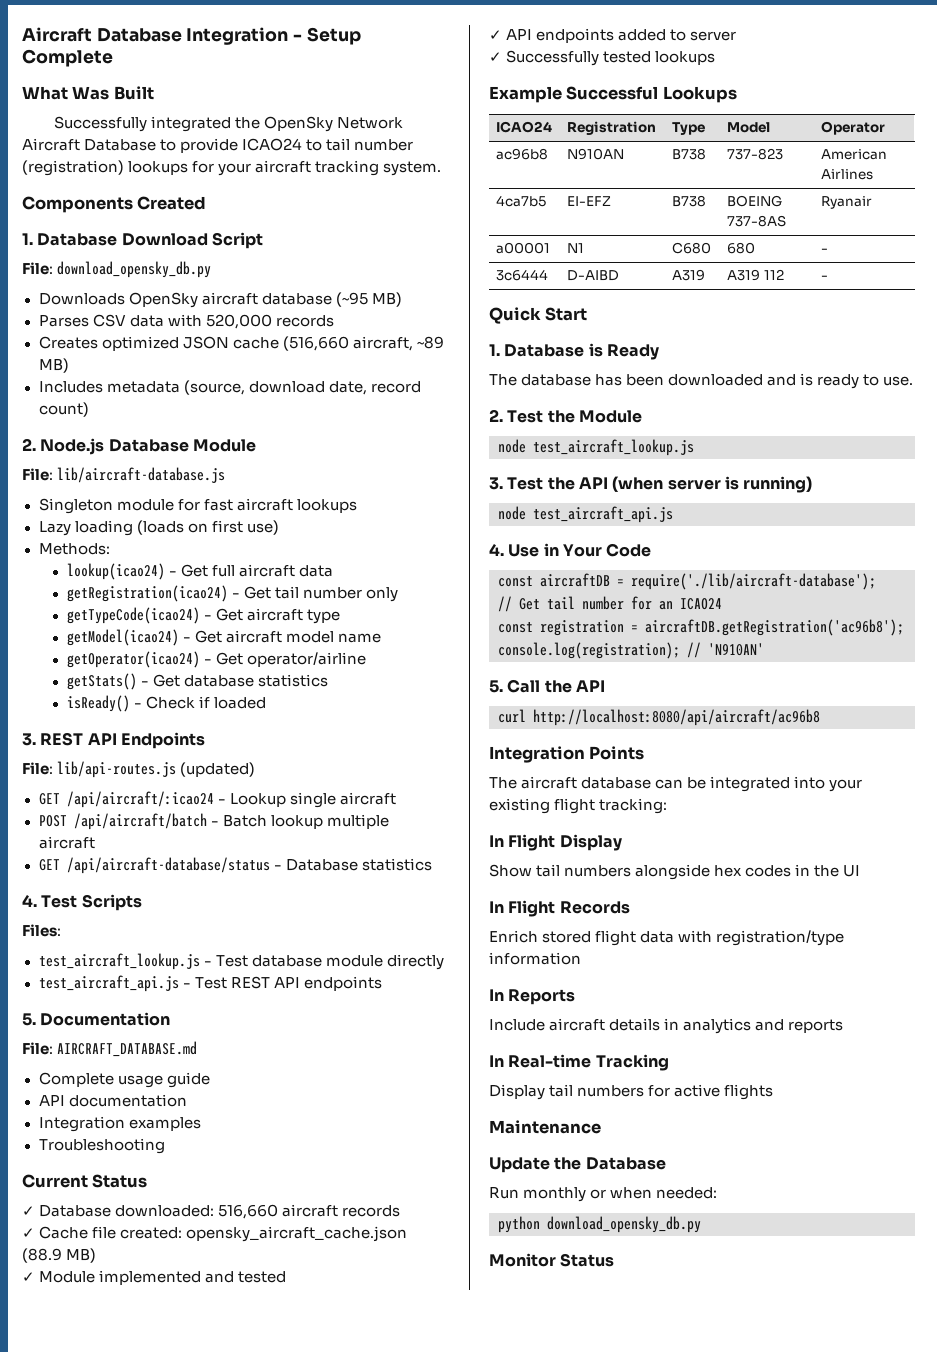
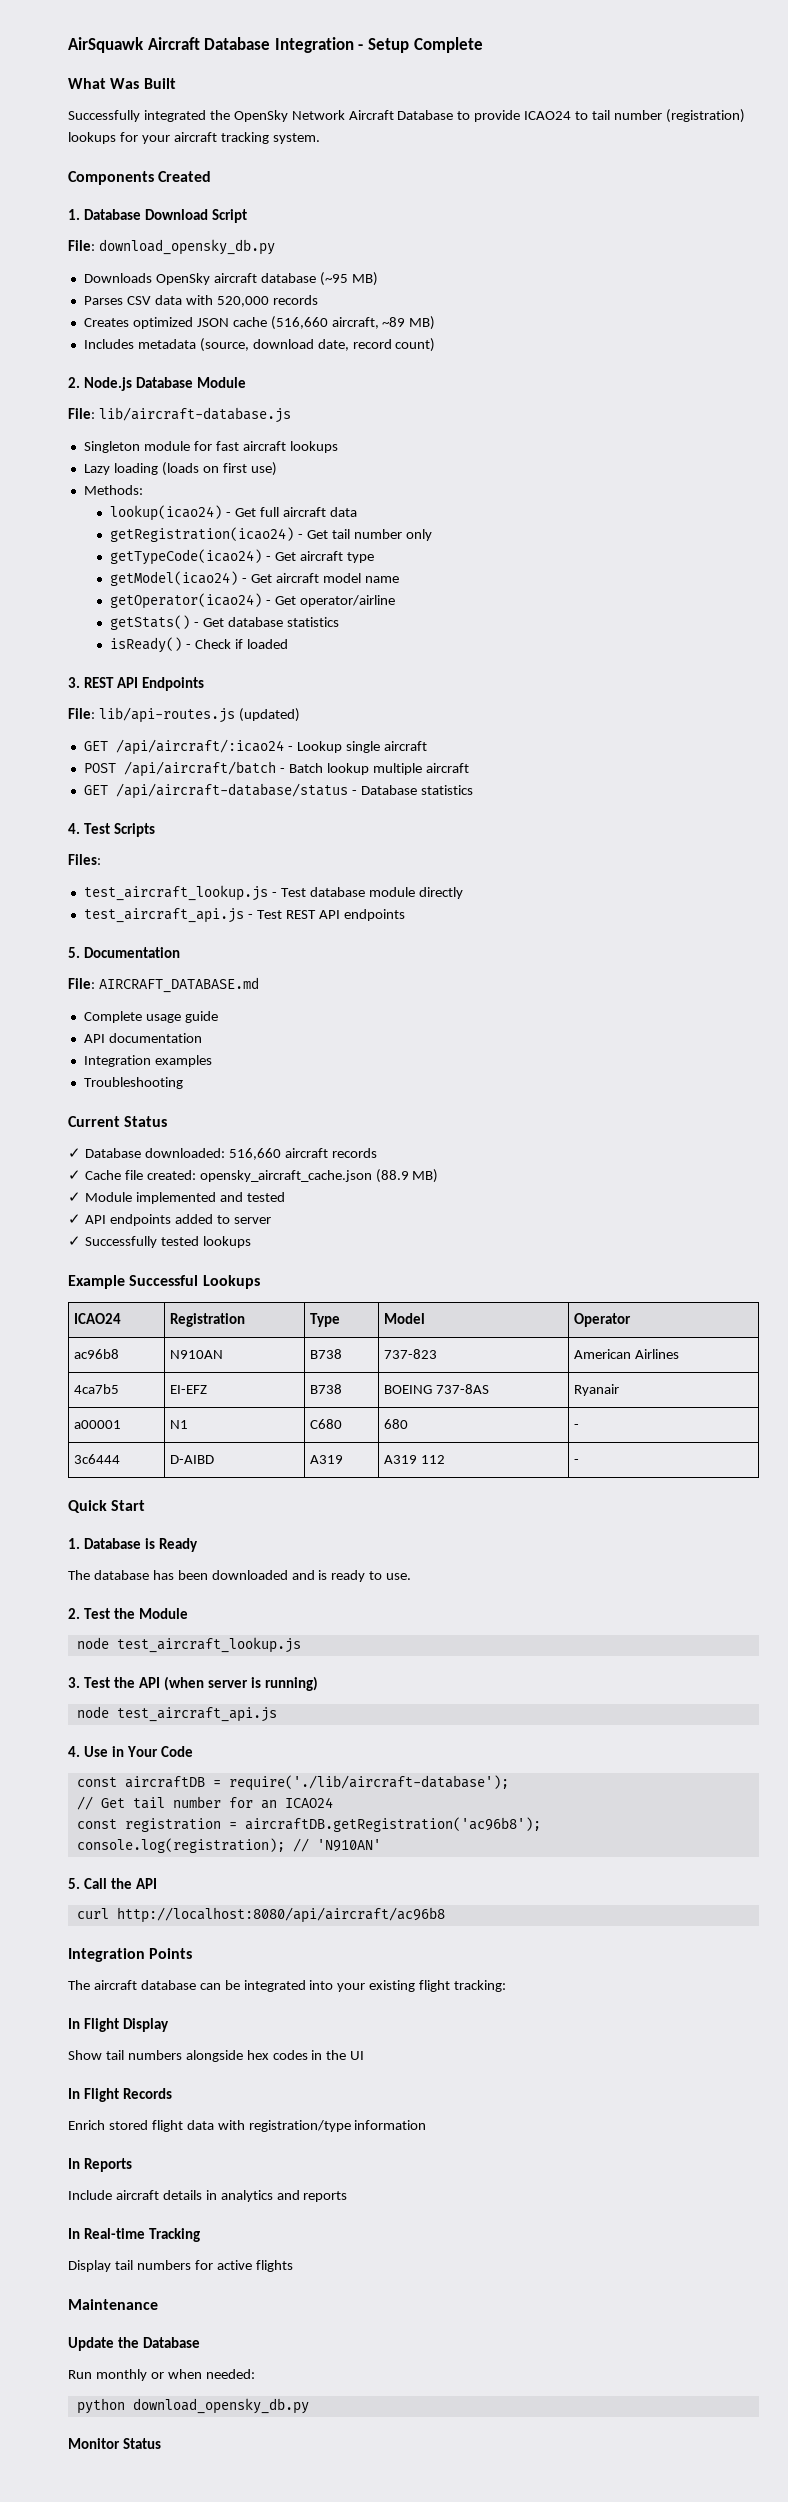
- Aircraft Database Integration - Setup Complete
+ AirSquawk Aircraft Database Integration - Setup Complete

